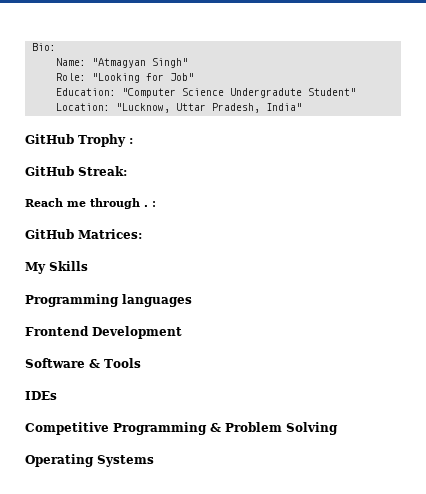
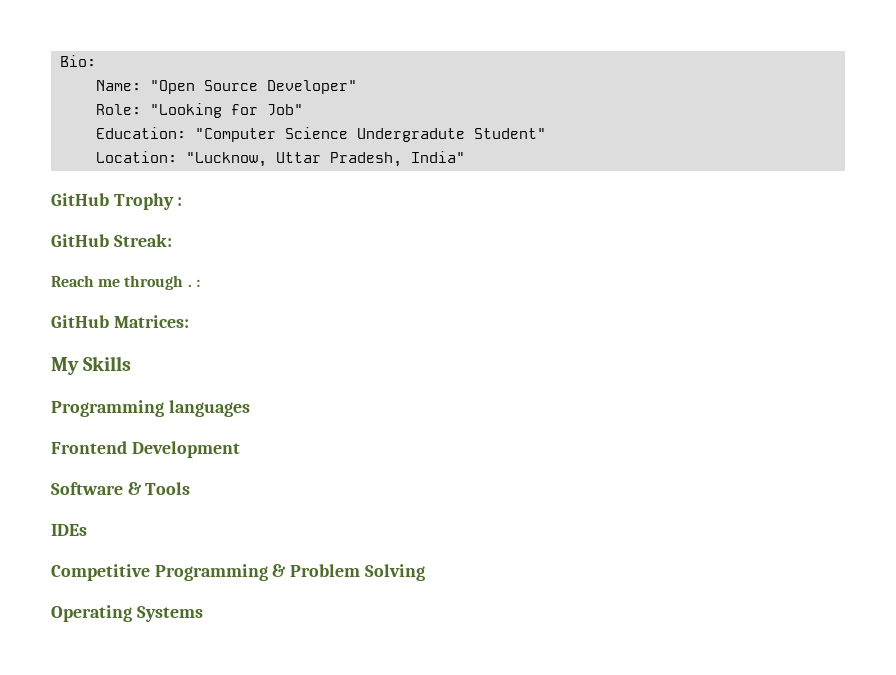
- Name: "Atmagyan Singh"
+ Name: "Open Source Developer"

